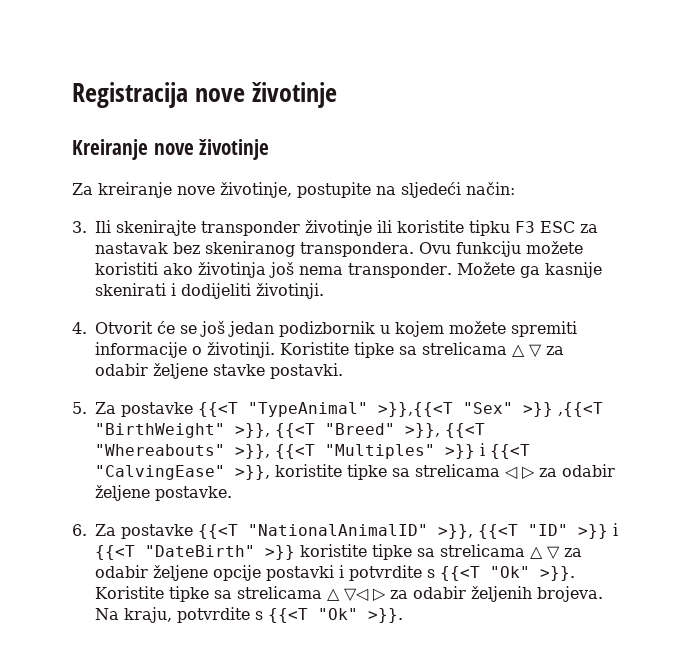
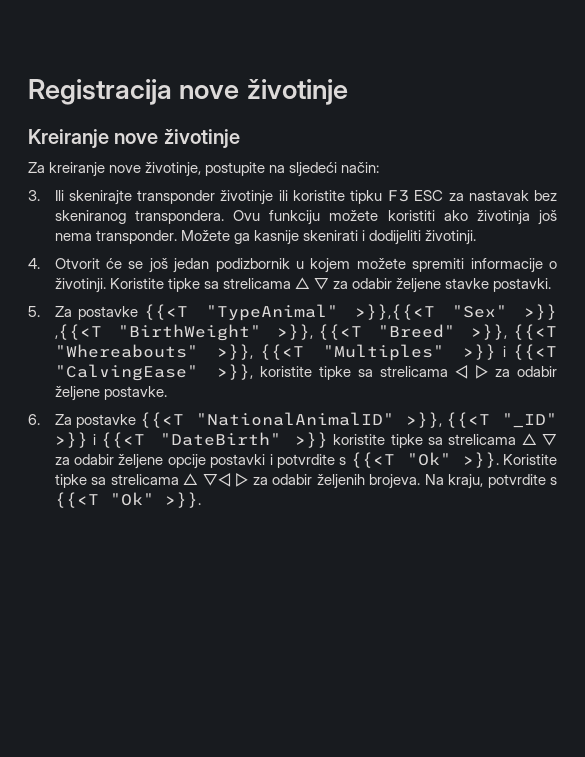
- 6. Za postavke {{<T "NationalAnimalID" >}}, {{<T "ID" >}} i {{<T "DateBirth" >}} koristite tipke sa strelicama △ ▽ za odabir željene opcije postavki i potvrdite s {{<T "Ok" >}}.
+ 6. Za postavke {{<T "NationalAnimalID" >}}, {{<T "_ID" >}} i {{<T "DateBirth" >}} koristite tipke sa strelicama △ ▽ za odabir željene opcije postavki i potvrdite s {{<T "Ok" >}}.

